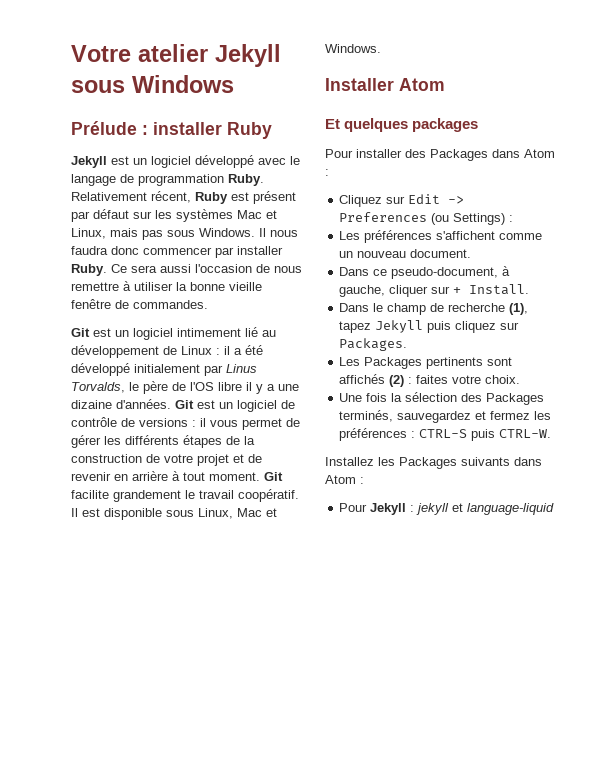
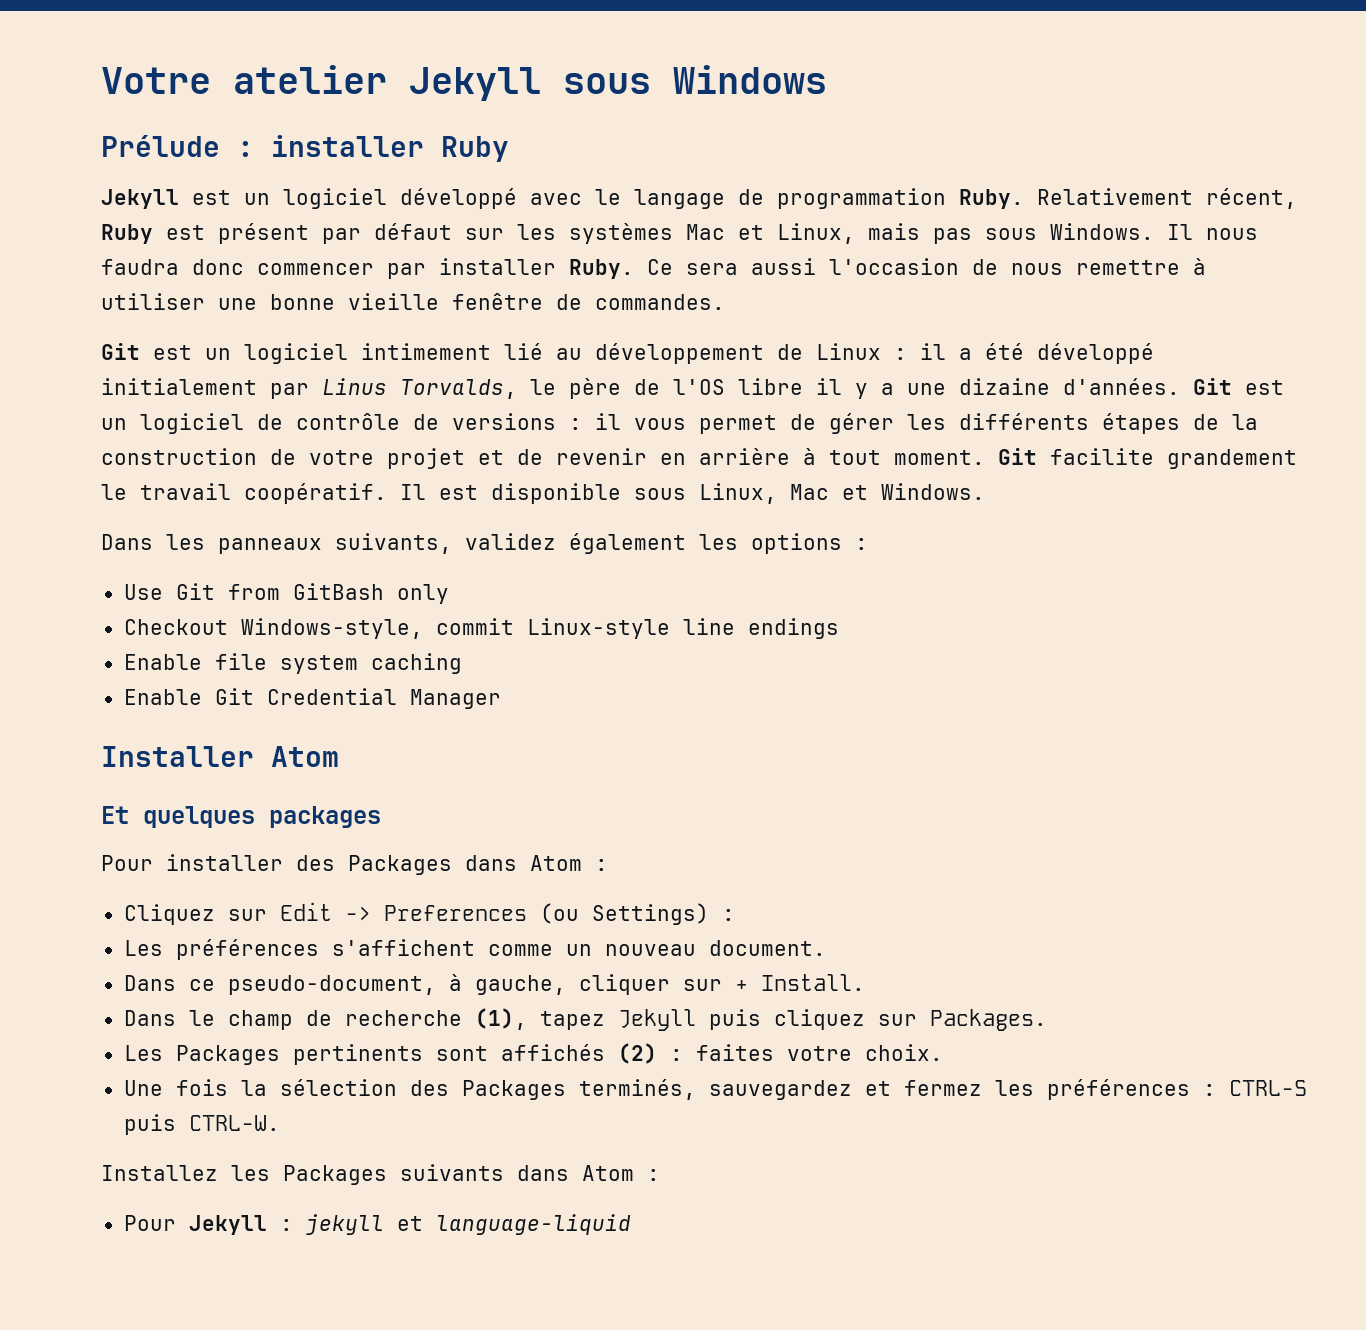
- Ce sera aussi l'occasion de nous remettre à utiliser la bonne vieille fenêtre de commandes.
+ Ce sera aussi l'occasion de nous remettre à utiliser une bonne vieille fenêtre de commandes.
+ Dans les panneaux suivants, validez également les options :
+ Use Git from GitBash only
+ Checkout Windows-style, commit Linux-style line endings
+ Enable file system caching
+ Enable Git Credential Manager

